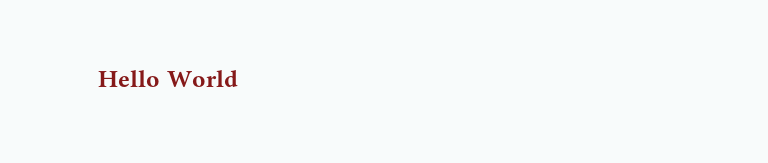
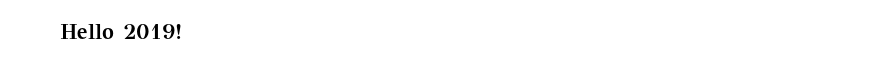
- Hello World
+ Hello 2019!

